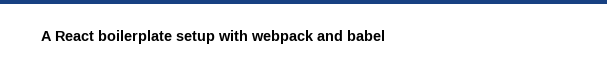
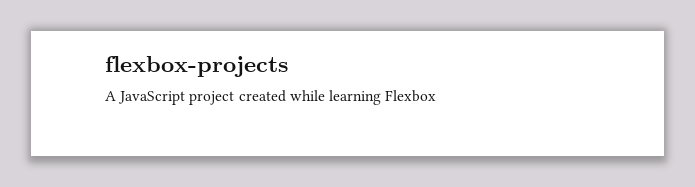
- A React boilerplate setup with webpack and babel
+ flexbox-projects
+ A JavaScript project created while learning Flexbox

